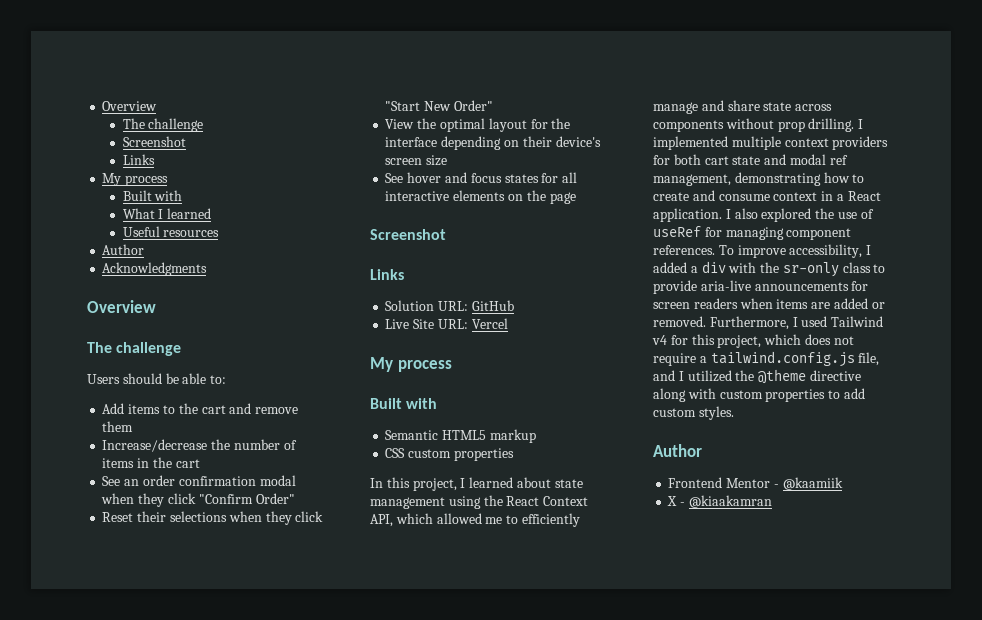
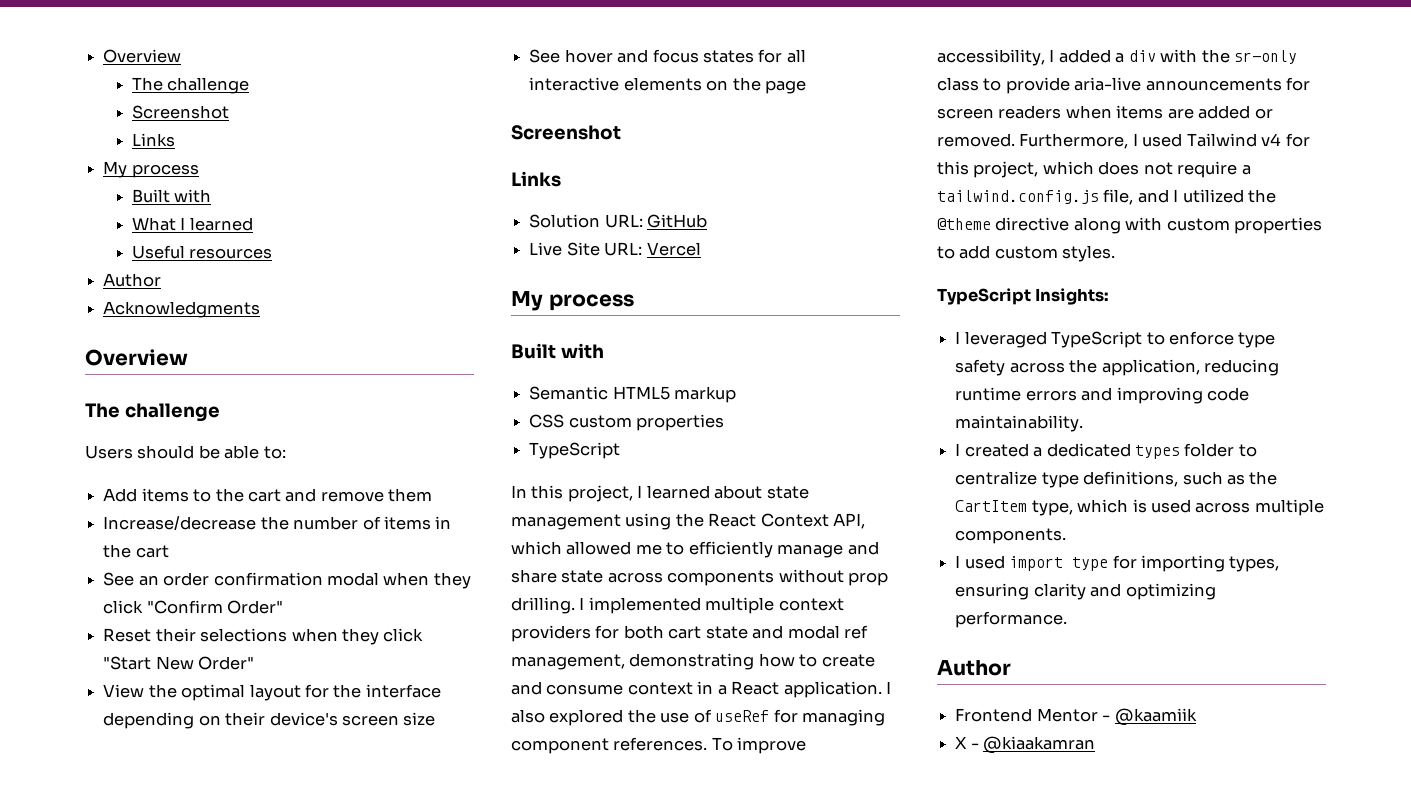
  CSS custom properties
+ TypeScript
+ TypeScript Insights:
+ I leveraged TypeScript to enforce type safety across the application, reducing runtime errors and improving code maintainability.
+ I created a dedicated types folder to centralize type definitions, such as the CartItem type, which is used across multiple components.
+ I used import type for importing types, ensuring clarity and optimizing performance.

